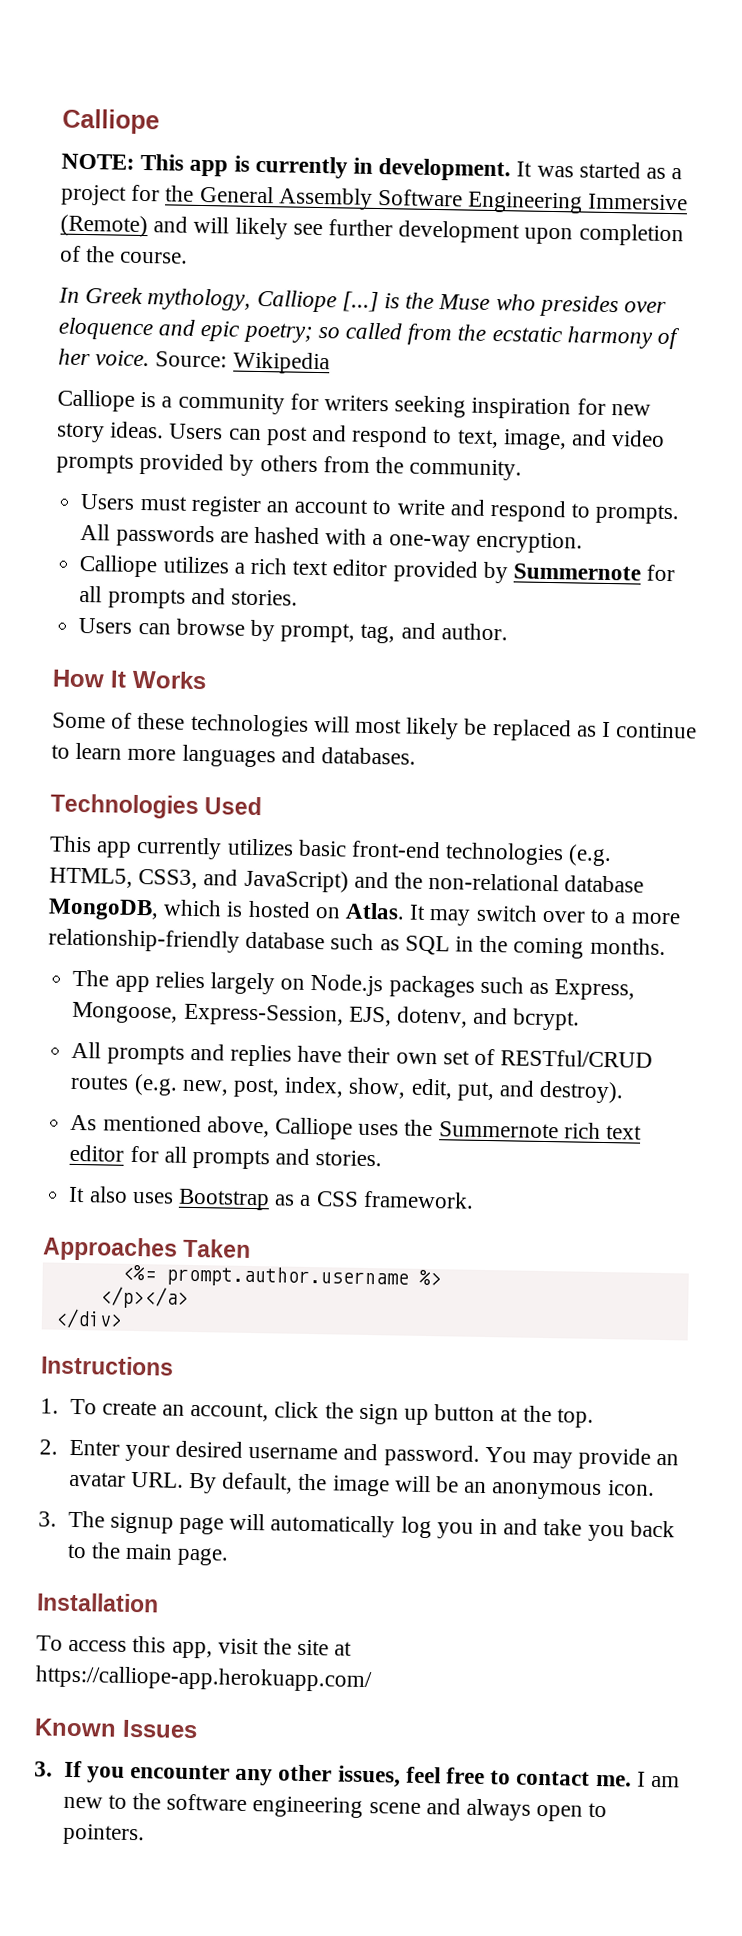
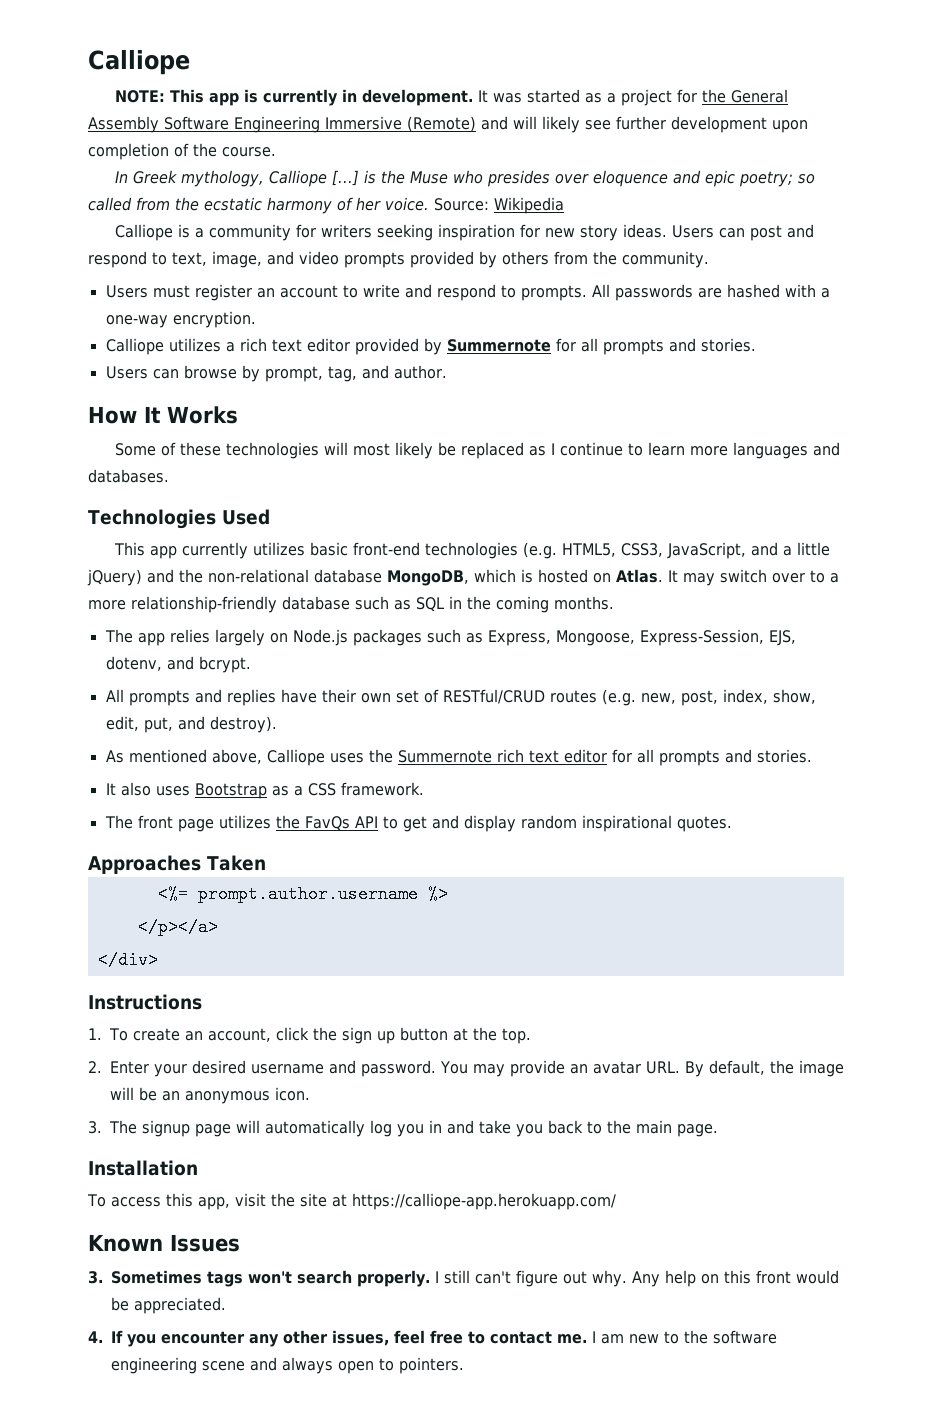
- This app currently utilizes basic front-end technologies (e.g. HTML5, CSS3, and JavaScript) and the non-relational database MongoDB, which is hosted on Atlas.
+ This app currently utilizes basic front-end technologies (e.g. HTML5, CSS3, JavaScript, and a little jQuery) and the non-relational database MongoDB, which is hosted on Atlas.
+ The front page utilizes the FavQs API to get and display random inspirational quotes.
- 3. If you encounter any other issues, feel free to contact me.
+ 3. Sometimes tags won't search properly. I still can't figure out why. Any help on this front would be appreciated.
+ 4. If you encounter any other issues, feel free to contact me.

